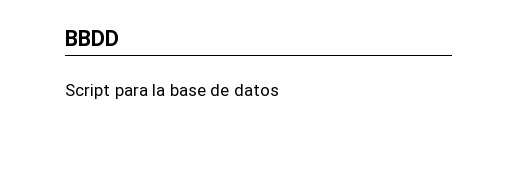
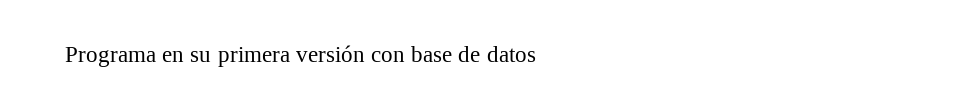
- BBDD
- Script para la base de datos
+ Programa en su primera versión con base de datos

